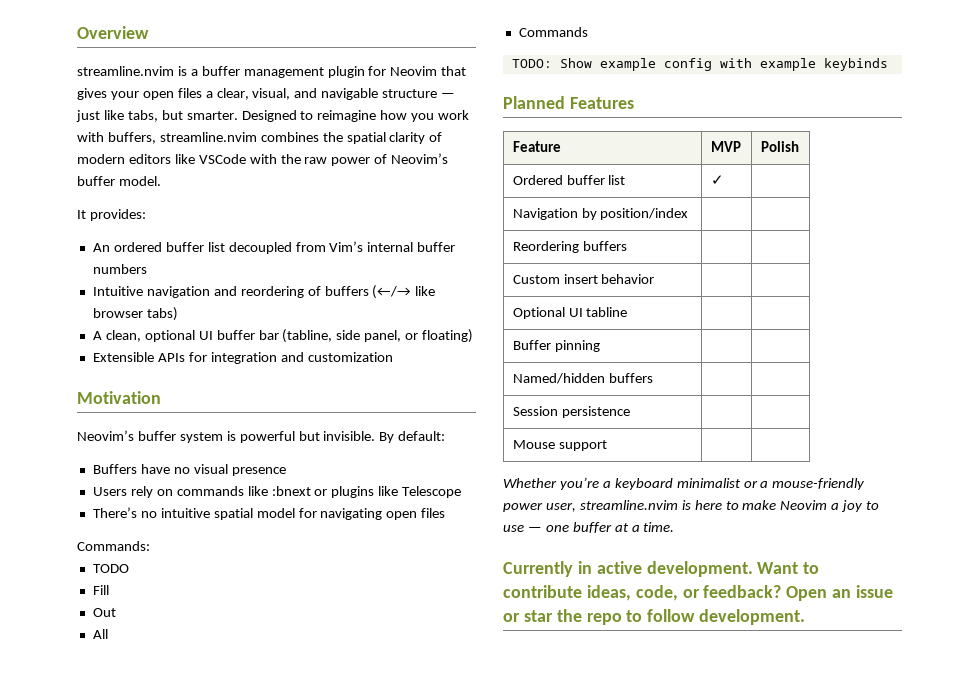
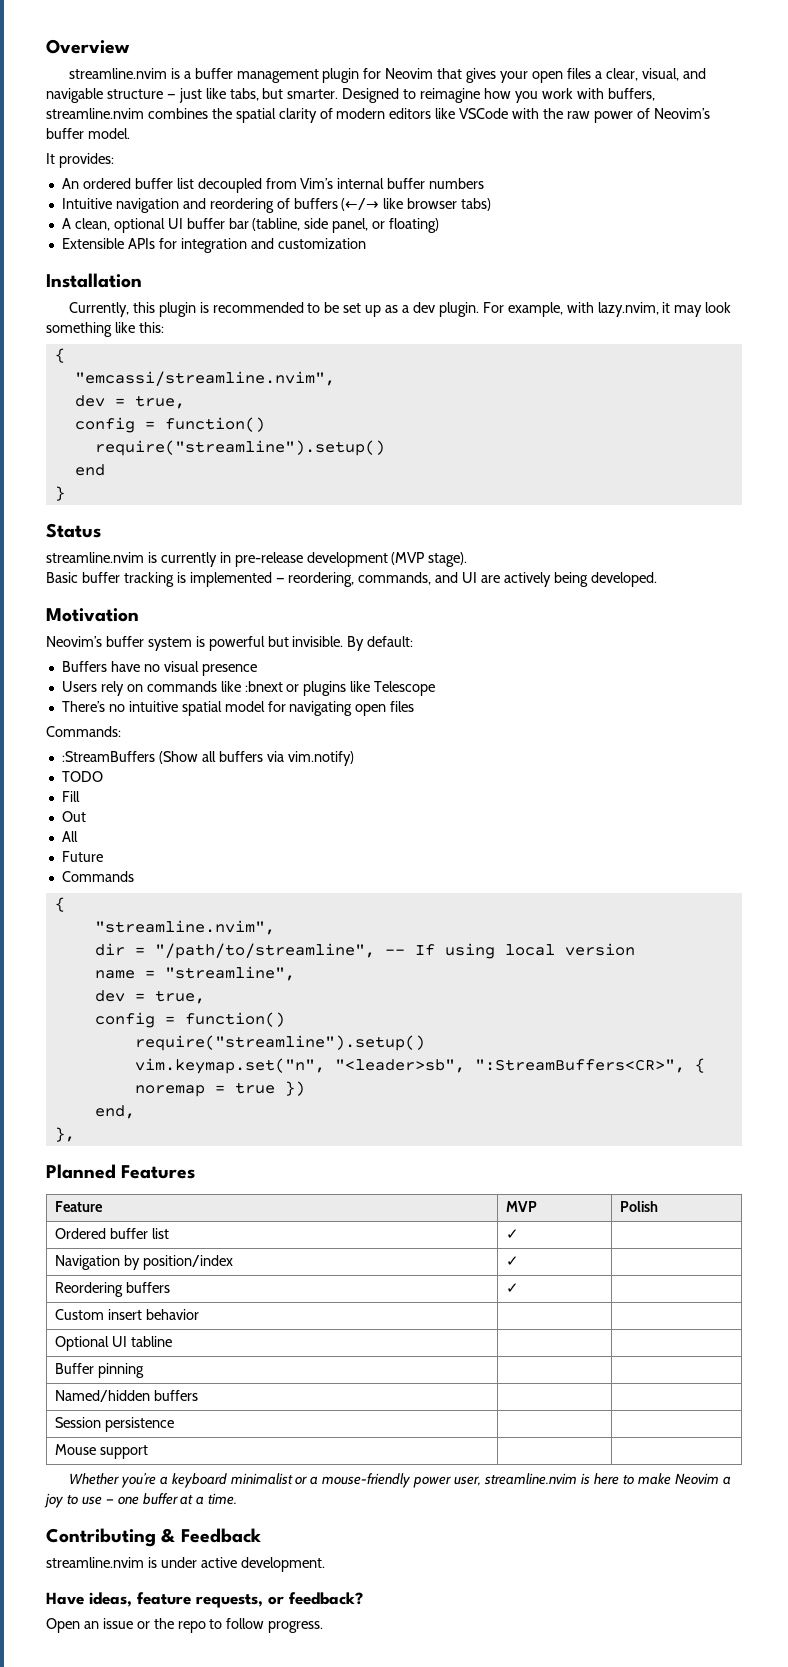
+ Installation
+ Currently, this plugin is recommended to be set up as a dev plugin. For example, with lazy.nvim, it may look something like this:
+ {
+ "emcassi/streamline.nvim",
+ dev = true,
+ config = function()
+ require("streamline").setup()
+ end
+ }
+ Status
+ streamline.nvim is currently in pre-release development (MVP stage).
+ Basic buffer tracking is implemented — reordering, commands, and UI are actively being developed.
+ :StreamBuffers (Show all buffers via vim.notify)
+ Future
  Commands
- TODO: Show example config with example keybinds
+ {
+ "streamline.nvim",
+ dir = "/path/to/streamline", -- If using local version
+ name = "streamline",
+ dev = true,
+ config = function()
+ require("streamline").setup()
+ vim.keymap.set("n", "<leader>sb", ":StreamBuffers<CR>", { noremap = true })
+ end,
+ },
- Navigation by position/index | |
+ Navigation by position/index | ✓ |
- Reordering buffers | |
+ Reordering buffers | ✓ |
- Currently in active development. Want to contribute ideas, code, or feedback? Open an issue or star the repo to follow development.
+ Contributing & Feedback
+ streamline.nvim is under active development.
+ Have ideas, feature requests, or feedback?
+ Open an issue or the repo to follow progress.

